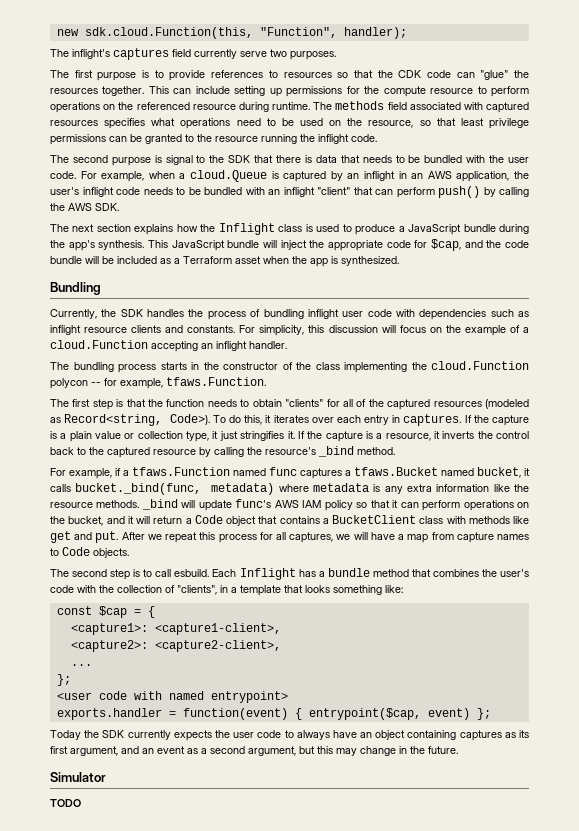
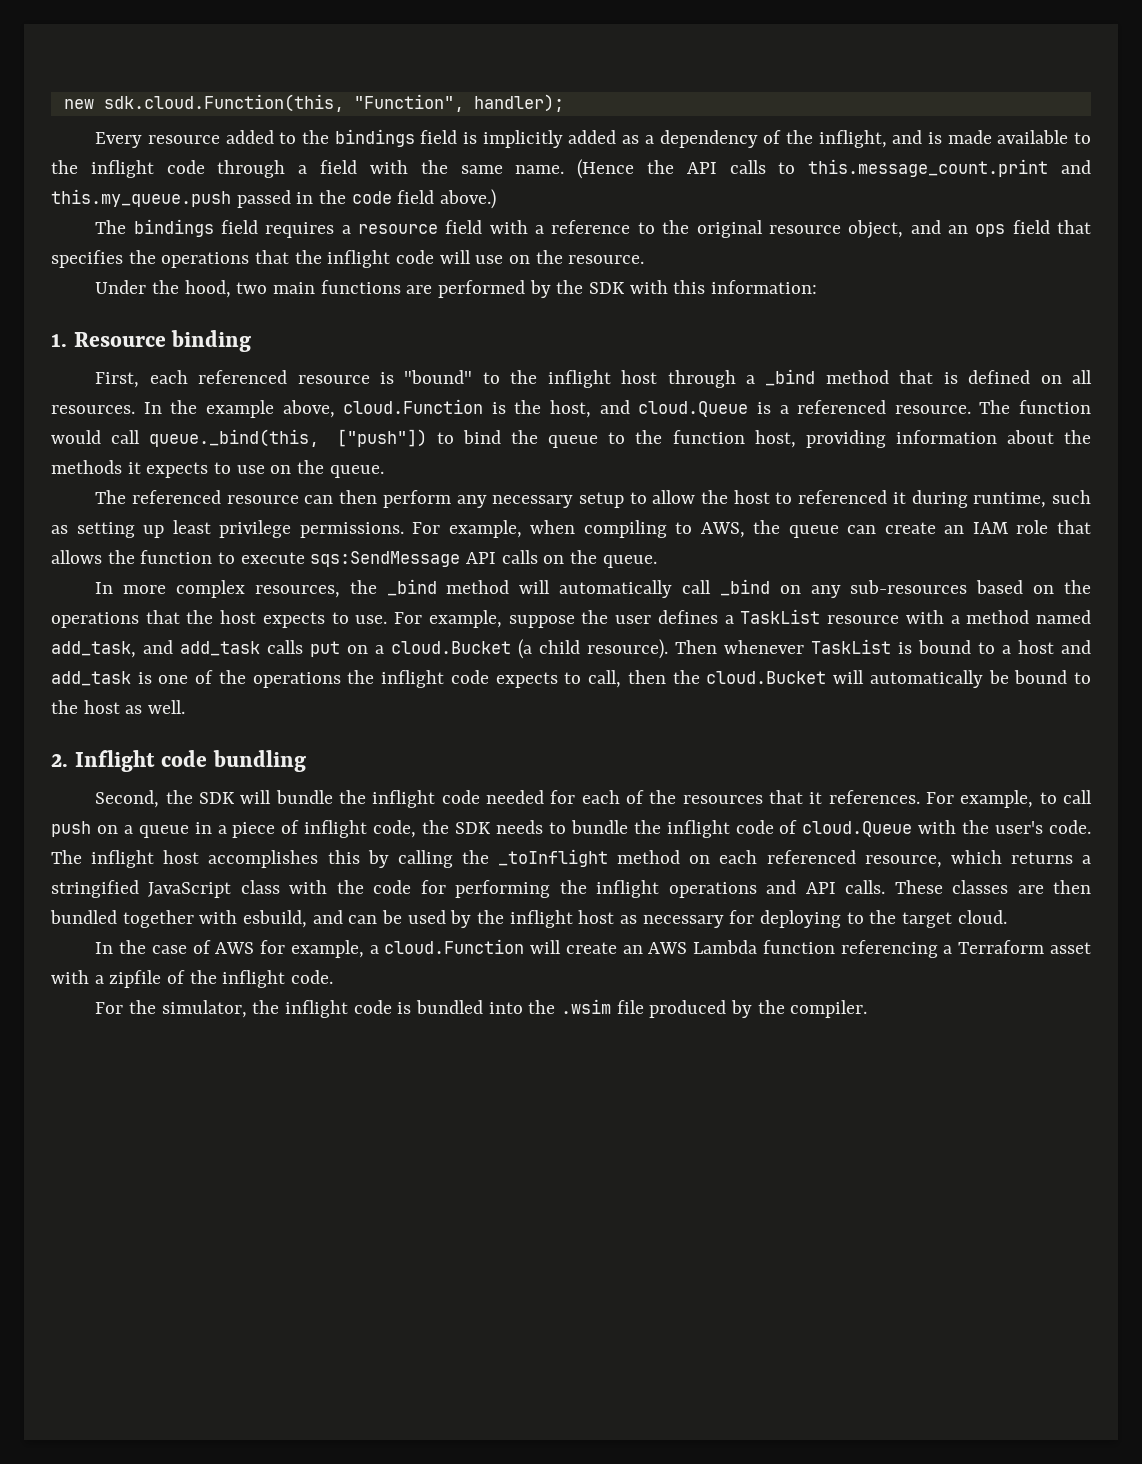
- The inflight's captures field currently serve two purposes.
- The first purpose is to provide references to resources so that the CDK code can "glue" the resources together. This can include setting up permissions for the compute resource to perform operations on the referenced resource during runtime. The methods field associated with captured resources specifies what operations need to be used on the resource, so that least privilege permissions can be granted to the resource running the inflight code.
- The second purpose is signal to the SDK that there is data that needs to be bundled with the user code. For example, when a cloud.Queue is captured by an inflight in an AWS application, the user's inflight code needs to be bundled with an inflight "client" that can perform push() by calling the AWS SDK.
- The next section explains how the Inflight class is used to produce a JavaScript bundle during the app's synthesis. This JavaScript bundle will inject the appropriate code for $cap, and the code bundle will be included as a Terraform asset when the app is synthesized.
- Bundling
- Currently, the SDK handles the process of bundling inflight user code with dependencies such as inflight resource clients and constants. For simplicity, this discussion will focus on the example of a cloud.Function accepting an inflight handler.
- The bundling process starts in the constructor of the class implementing the cloud.Function polycon -- for example, tfaws.Function.
- The first step is that the function needs to obtain "clients" for all of the captured resources (modeled as Record<string, Code>). To do this, it iterates over each entry in captures. If the capture is a plain value or collection type, it just stringifies it. If the capture is a resource, it inverts the control back to the captured resource by calling the resource's _bind method.
- For example, if a tfaws.Function named func captures a tfaws.Bucket named bucket, it calls bucket._bind(func, metadata) where metadata is any extra information like the resource methods. _bind will update func's AWS IAM policy so that it can perform operations on the bucket, and it will return a Code object that contains a BucketClient class with methods like get and put. After we repeat this process for all captures, we will have a map from capture names to Code objects.
- The second step is to call esbuild. Each Inflight has a bundle method that combines the user's code with the collection of "clients", in a template that looks something like:
- const $cap = {
- <capture1>: <capture1-client>,
- <capture2>: <capture2-client>,
- ...
- };
- <user code with named entrypoint>
- exports.handler = function(event) { entrypoint($cap, event) };
- Today the SDK currently expects the user code to always have an object containing captures as its first argument, and an event as a second argument, but this may change in the future.
- Simulator
- TODO
+ Every resource added to the bindings field is implicitly added as a dependency of the inflight, and is made available to the inflight code through a field with the same name. (Hence the API calls to this.message_count.print and this.my_queue.push passed in the code field above.)
+ The bindings field requires a resource field with a reference to the original resource object, and an ops field that specifies the operations that the inflight code will use on the resource.
+ Under the hood, two main functions are performed by the SDK with this information:
+ 1. Resource binding
+ First, each referenced resource is "bound" to the inflight host through a _bind method that is defined on all resources. In the example above, cloud.Function is the host, and cloud.Queue is a referenced resource. The function would call queue._bind(this, ["push"]) to bind the queue to the function host, providing information about the methods it expects to use on the queue.
+ The referenced resource can then perform any necessary setup to allow the host to referenced it during runtime, such as setting up least privilege permissions. For example, when compiling to AWS, the queue can create an IAM role that allows the function to execute sqs:SendMessage API calls on the queue.
+ In more complex resources, the _bind method will automatically call _bind on any sub-resources based on the operations that the host expects to use. For example, suppose the user defines a TaskList resource with a method named add_task, and add_task calls put on a cloud.Bucket (a child resource). Then whenever TaskList is bound to a host and add_task is one of the operations the inflight code expects to call, then the cloud.Bucket will automatically be bound to the host as well.
+ 2. Inflight code bundling
+ Second, the SDK will bundle the inflight code needed for each of the resources that it references. For example, to call push on a queue in a piece of inflight code, the SDK needs to bundle the inflight code of cloud.Queue with the user's code. The inflight host accomplishes this by calling the _toInflight method on each referenced resource, which returns a stringified JavaScript class with the code for performing the inflight operations and API calls. These classes are then bundled together with esbuild, and can be used by the inflight host as necessary for deploying to the target cloud.
+ In the case of AWS for example, a cloud.Function will create an AWS Lambda function referencing a Terraform asset with a zipfile of the inflight code.
+ For the simulator, the inflight code is bundled into the .wsim file produced by the compiler.

